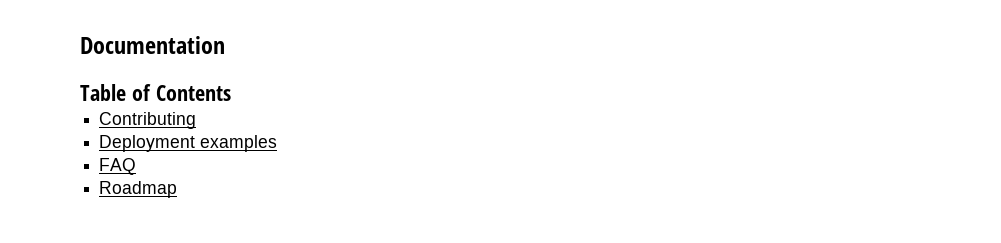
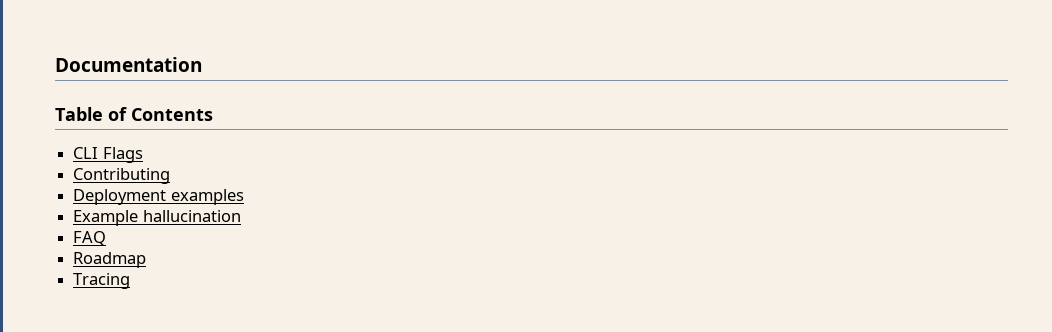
+ CLI Flags
+ Example hallucination
+ Tracing

